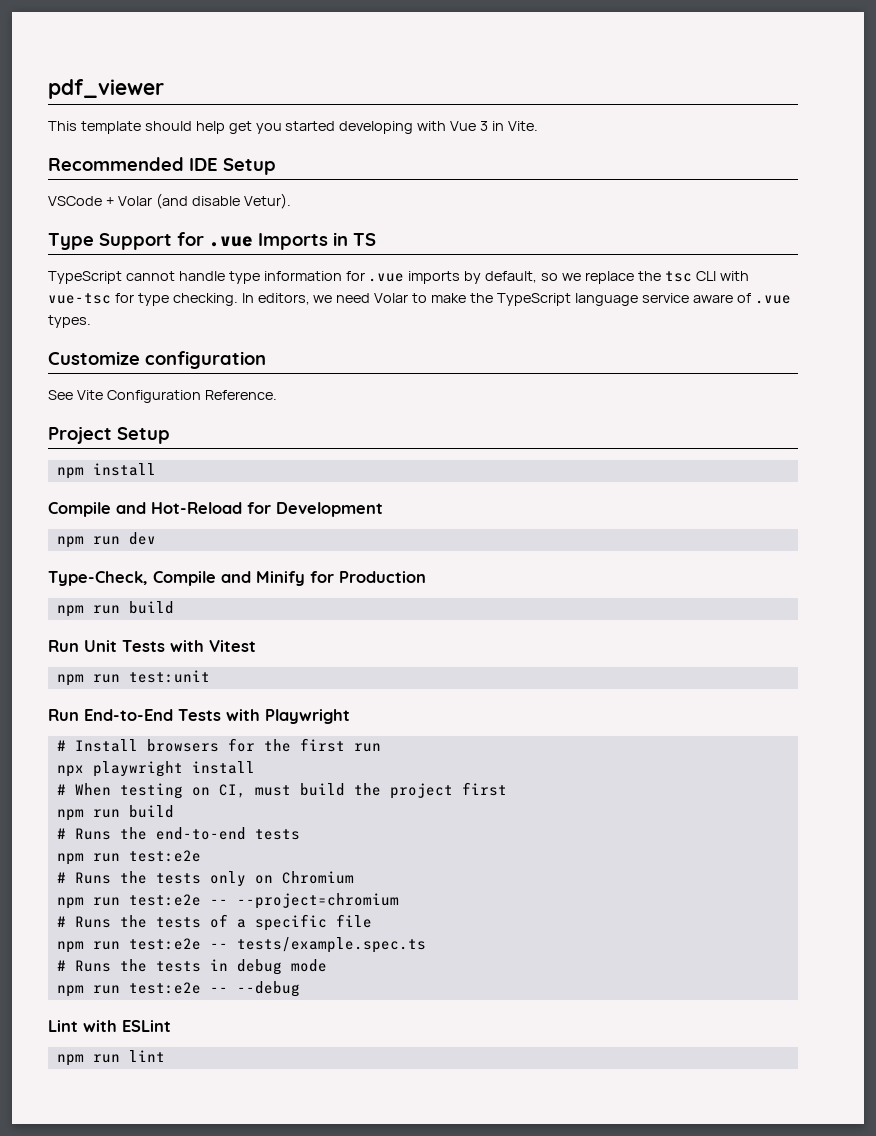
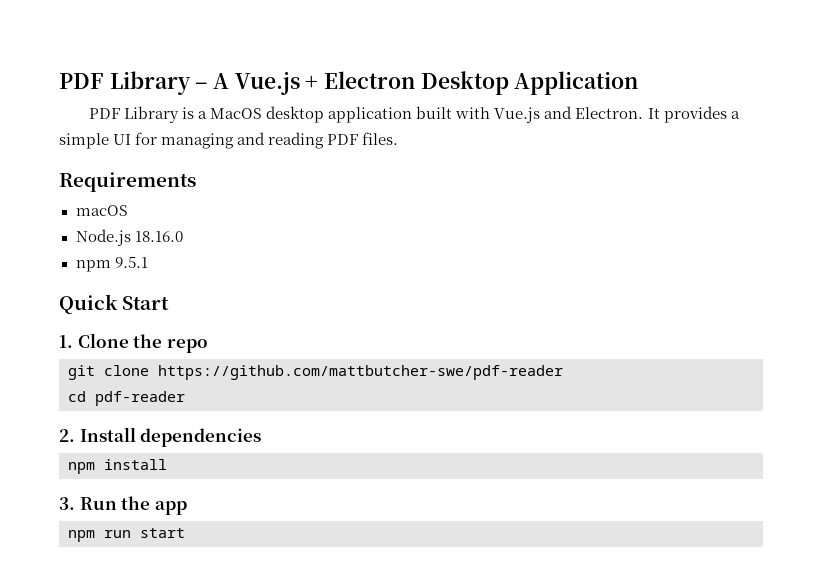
- pdf_viewer
- This template should help get you started developing with Vue 3 in Vite.
- Recommended IDE Setup
- VSCode + Volar (and disable Vetur).
- Type Support for .vue Imports in TS
- TypeScript cannot handle type information for .vue imports by default, so we replace the tsc CLI with vue-tsc for type checking. In editors, we need Volar to make the TypeScript language service aware of .vue types.
- Customize configuration
- See Vite Configuration Reference.
- Project Setup
+ PDF Library – A Vue.js + Electron Desktop Application
+ PDF Library is a MacOS desktop application built with Vue.js and Electron. It provides a simple UI for managing and reading PDF files.
+ Requirements
+ macOS
+ Node.js 18.16.0
+ npm 9.5.1
+ Quick Start
+ 1. Clone the repo
+ git clone https://github.com/mattbutcher-swe/pdf-reader
+ cd pdf-reader
+ 2. Install dependencies
  npm install
- Compile and Hot-Reload for Development
- npm run dev
- Type-Check, Compile and Minify for Production
- npm run build
- Run Unit Tests with Vitest
- npm run test:unit
- Run End-to-End Tests with Playwright
- # Install browsers for the first run
- npx playwright install
- # When testing on CI, must build the project first
- npm run build
- # Runs the end-to-end tests
- npm run test:e2e
- # Runs the tests only on Chromium
- npm run test:e2e -- --project=chromium
- # Runs the tests of a specific file
- npm run test:e2e -- tests/example.spec.ts
- # Runs the tests in debug mode
- npm run test:e2e -- --debug
- Lint with ESLint
- npm run lint
+ 3. Run the app
+ npm run start

